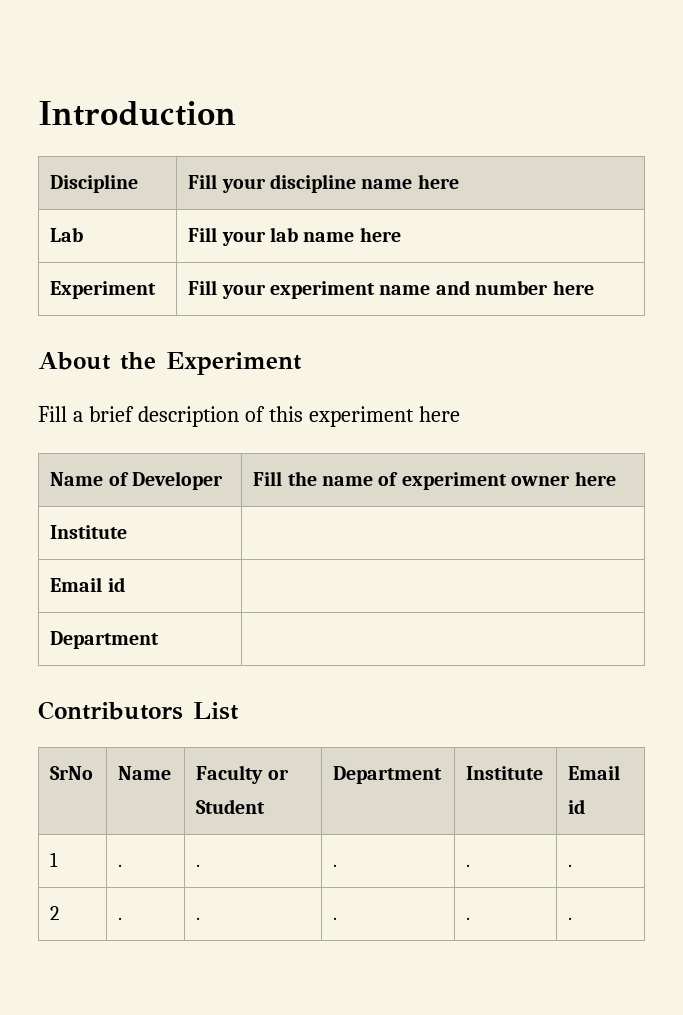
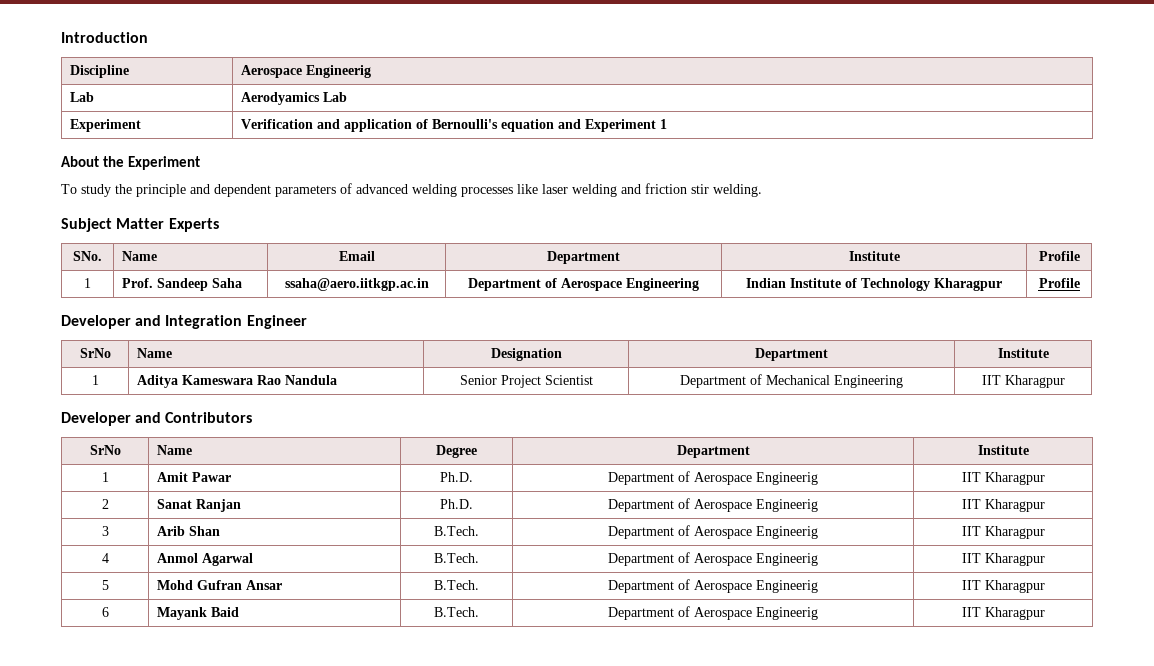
- Discipline | Fill your discipline name here
- Lab | Fill your lab name here
- Experiment | Fill your experiment name and number here
+ Discipline | Aerospace Engineerig
+ Lab | Aerodyamics Lab
+ Experiment | Verification and application of Bernoulli's equation and Experiment 1
  About the Experiment
- Fill a brief description of this experiment here
- Name of Developer | Fill the name of experiment owner here
- Institute |
- Email id |
- Department |
- Contributors List
- SrNo | Name | Faculty or Student | Department | Institute | Email id
- 1 | . | . | . | . | .
- 2 | . | . | . | . | .
+ To study the principle and dependent parameters of advanced welding processes like laser welding and friction stir welding.
+ Subject Matter Experts
+ SNo. | Name | Email | Department | Institute | Profile
+ 1 | Prof. Sandeep Saha | ssaha@aero.iitkgp.ac.in | Department of Aerospace Engineering | Indian Institute of Technology Kharagpur | Profile
+ Developer and Integration Engineer
+ SrNo | Name | Designation | Department | Institute
+ 1 | Aditya Kameswara Rao Nandula | Senior Project Scientist | Department of Mechanical Engineering | IIT Kharagpur
+ Developer and Contributors
+ SrNo | Name | Degree | Department | Institute
+ 1 | Amit Pawar | Ph.D. | Department of Aerospace Engineerig | IIT Kharagpur
+ 2 | Sanat Ranjan | Ph.D. | Department of Aerospace Engineerig | IIT Kharagpur
+ 3 | Arib Shan | B.Tech. | Department of Aerospace Engineerig | IIT Kharagpur
+ 4 | Anmol Agarwal | B.Tech. | Department of Aerospace Engineerig | IIT Kharagpur
+ 5 | Mohd Gufran Ansar | B.Tech. | Department of Aerospace Engineerig | IIT Kharagpur
+ 6 | Mayank Baid | B.Tech. | Department of Aerospace Engineerig | IIT Kharagpur

